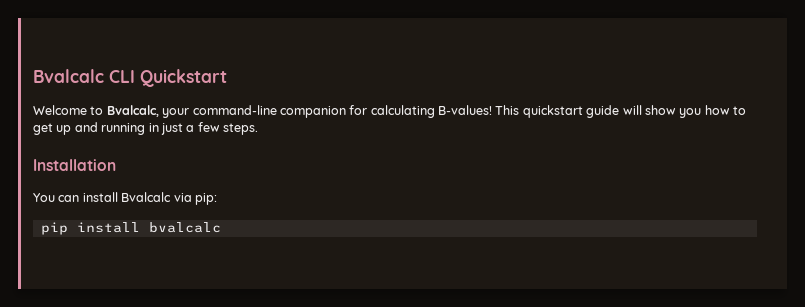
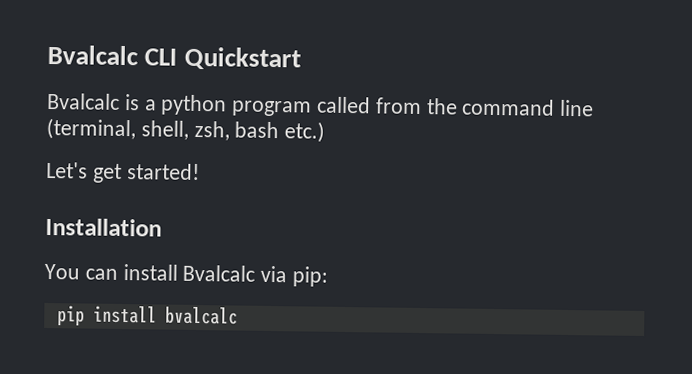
- Welcome to Bvalcalc, your command-line companion for calculating B-values! This quickstart guide will show you how to get up and running in just a few steps.
+ Bvalcalc is a python program called from the command line (terminal, shell, zsh, bash etc.)
+ Let's get started!

